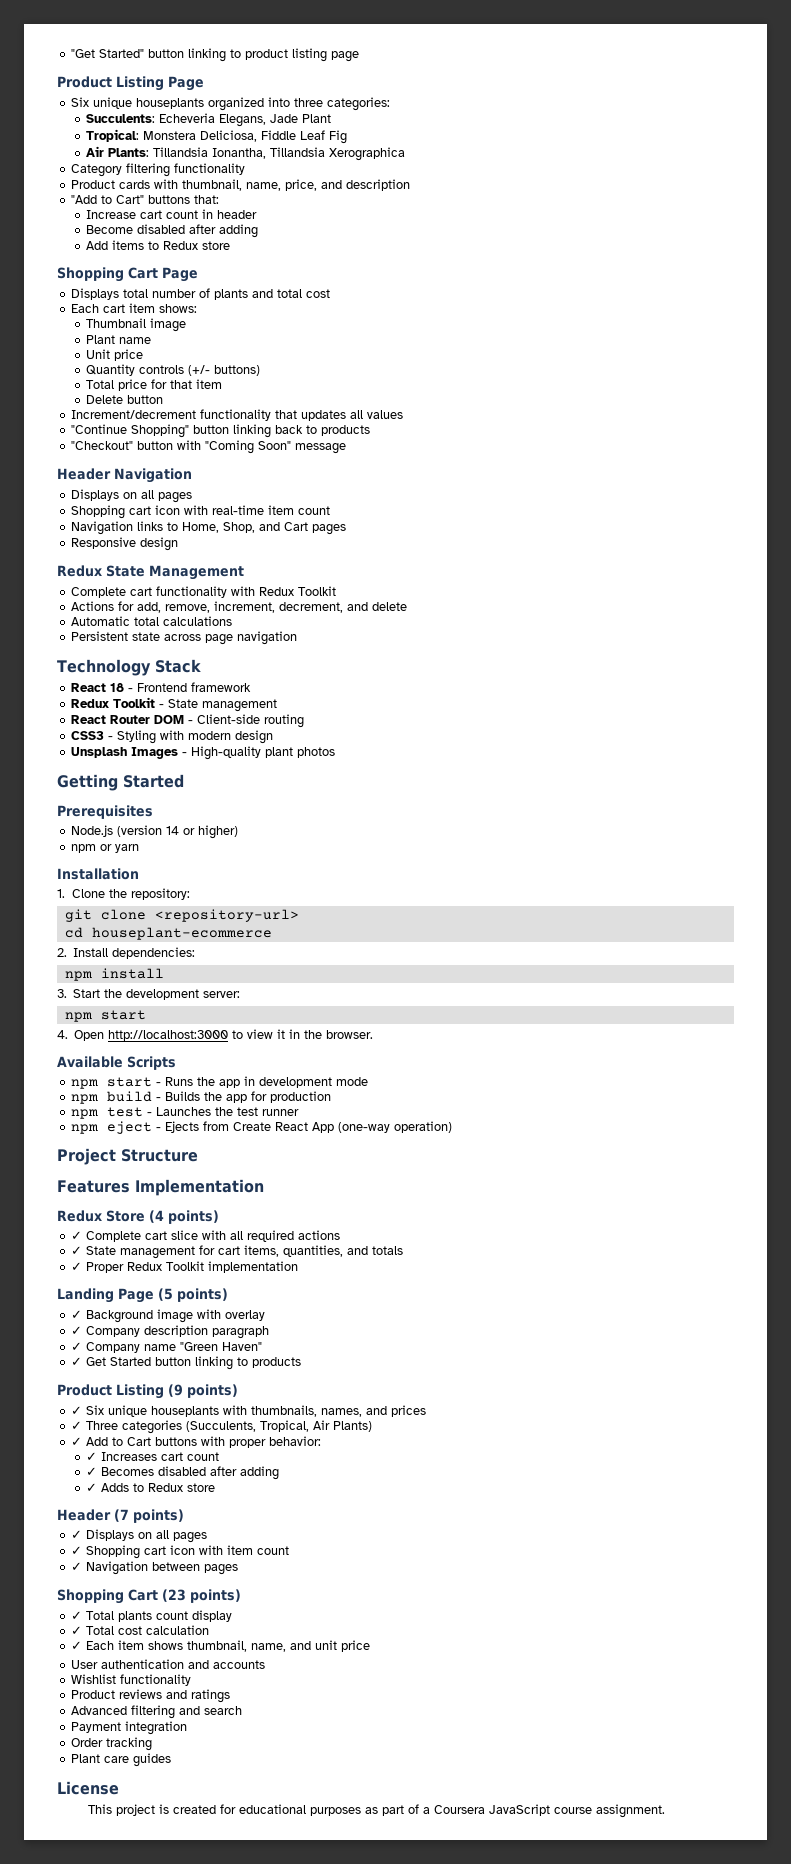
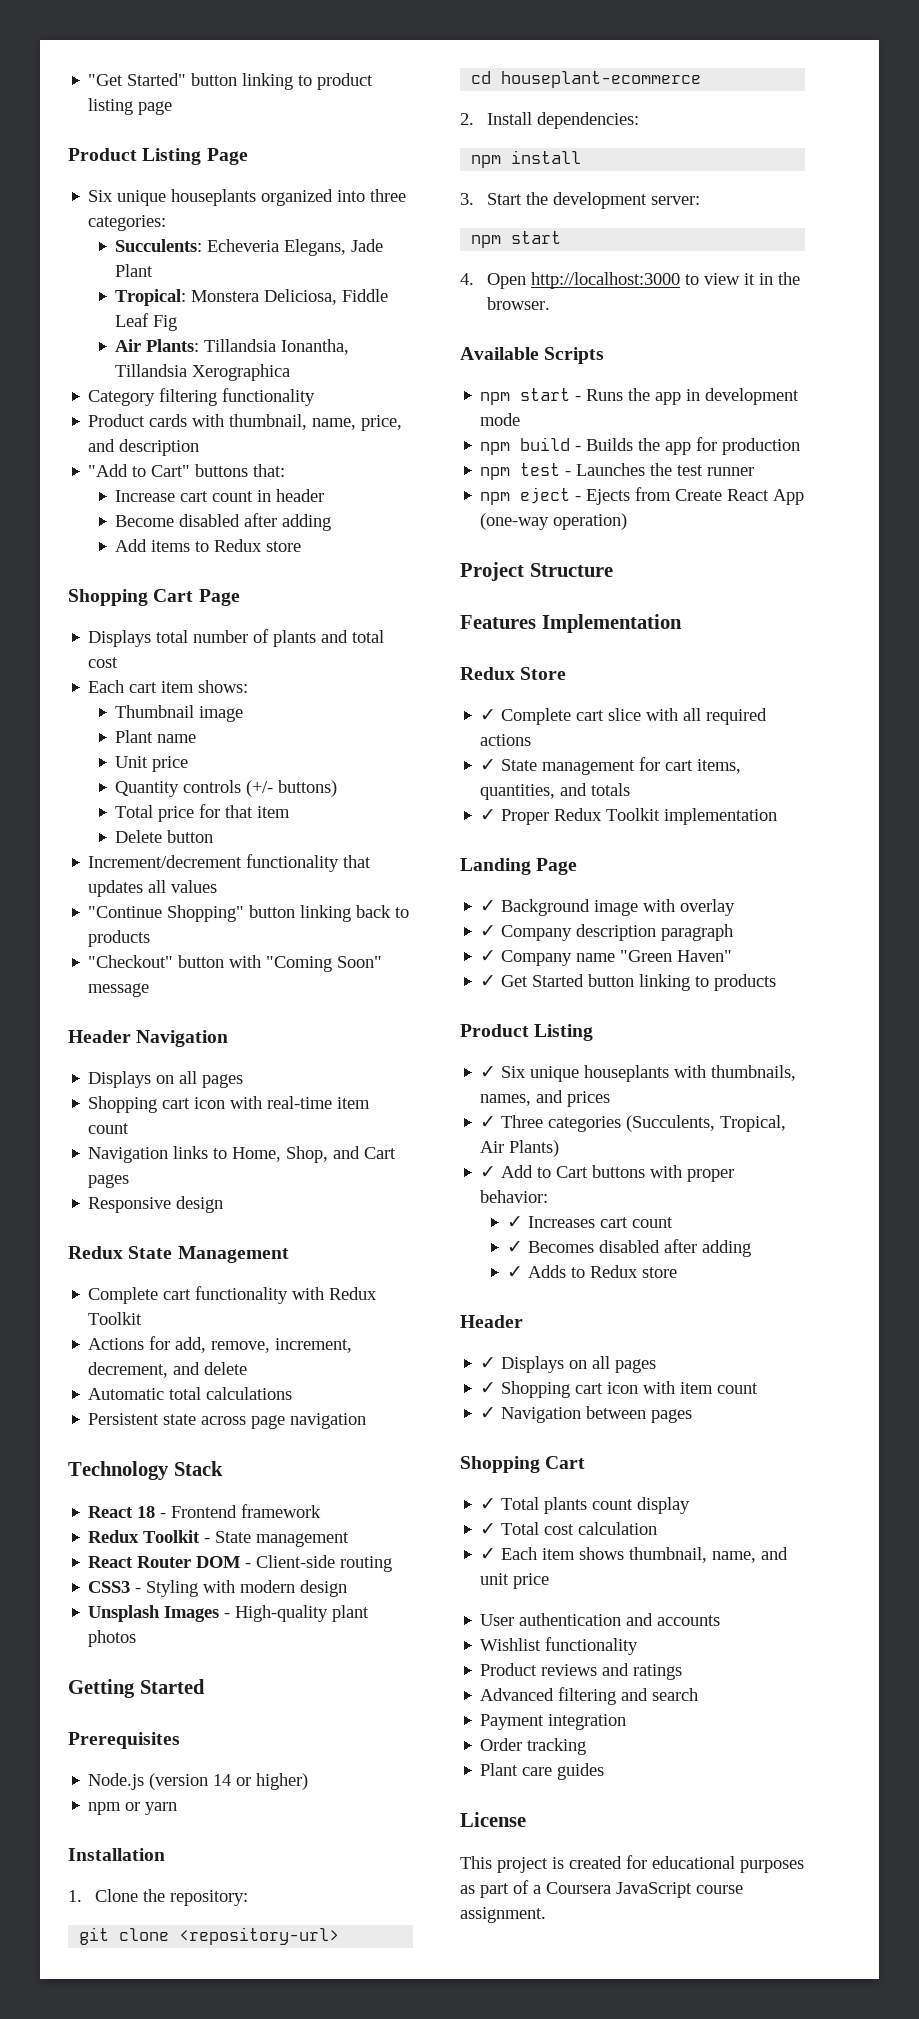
- Redux Store (4 points)
+ Redux Store
- Landing Page (5 points)
+ Landing Page
  ✓ Get Started button linking to products
- Product Listing (9 points)
+ Product Listing
  ✓ Adds to Redux store
- Header (7 points)
+ Header
  ✓ Navigation between pages
- Shopping Cart (23 points)
+ Shopping Cart

